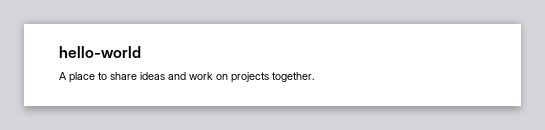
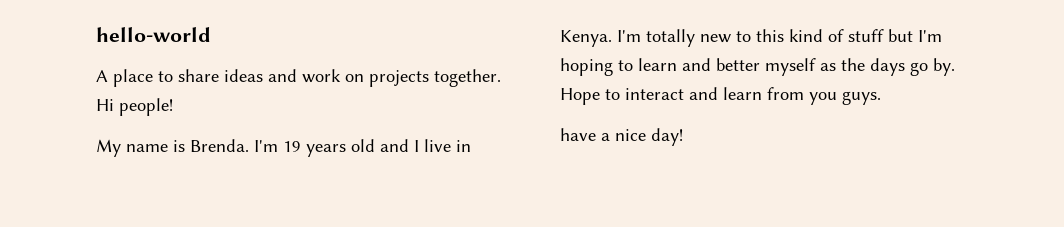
+ Hi people!
+ My name is Brenda. I'm 19 years old and I live in Kenya. I'm totally new to this kind of stuff but I'm hoping to learn and better myself as the days go by. Hope to interact and learn from you guys.
+ have a nice day!

